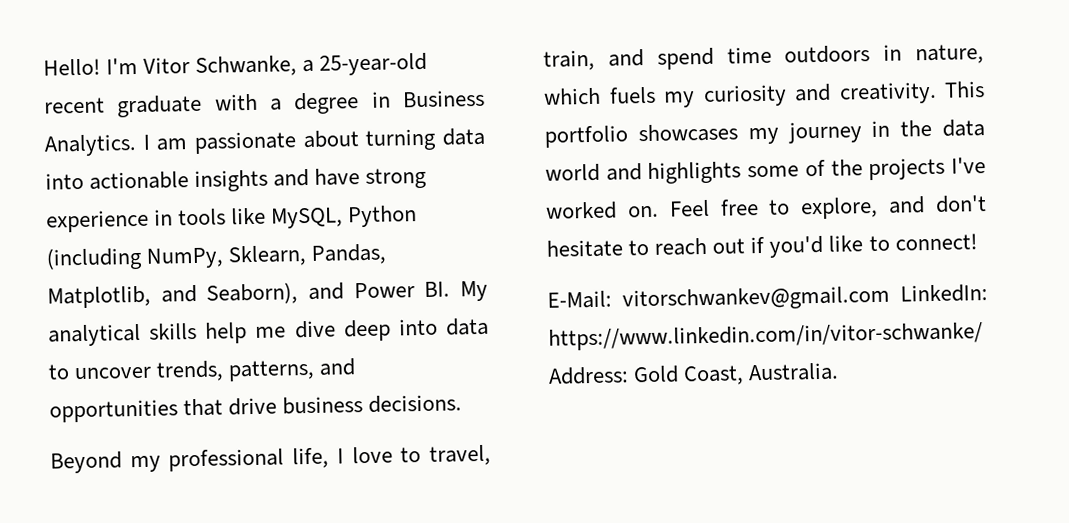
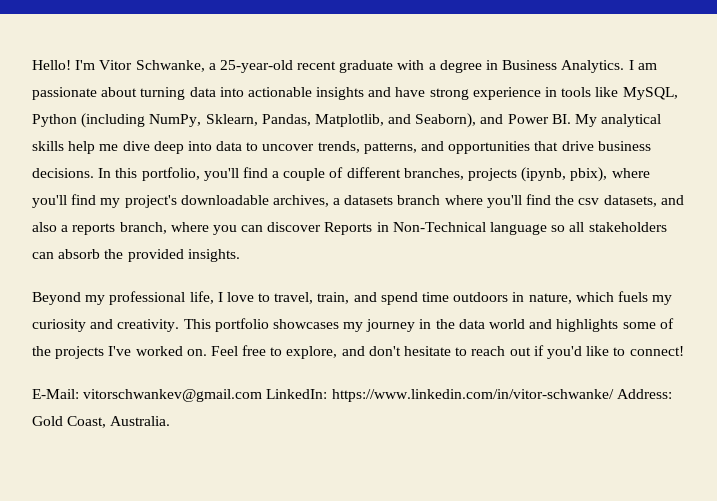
+ In this portfolio, you'll find a couple of different branches, projects (ipynb, pbix), where you'll find my project's downloadable archives, a datasets branch where you'll find the csv datasets, and also a reports branch, where you can discover Reports in Non-Technical language so all stakeholders can absorb the provided insights.

